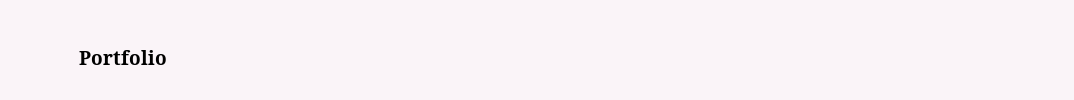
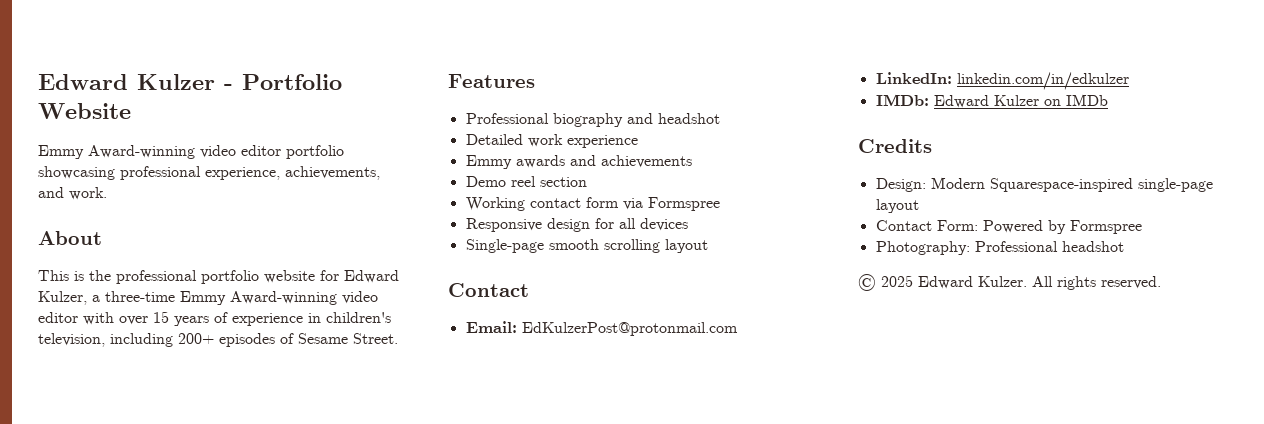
- Portfolio
+ Edward Kulzer - Portfolio Website
+ Emmy Award-winning video editor portfolio showcasing professional experience, achievements, and work.
+ About
+ This is the professional portfolio website for Edward Kulzer, a three-time Emmy Award-winning video editor with over 15 years of experience in children's television, including 200+ episodes of Sesame Street.
+ Features
+ Professional biography and headshot
+ Detailed work experience
+ Emmy awards and achievements
+ Demo reel section
+ Working contact form via Formspree
+ Responsive design for all devices
+ Single-page smooth scrolling layout
+ Contact
+ Email: EdKulzerPost@protonmail.com
+ LinkedIn: linkedin.com/in/edkulzer
+ IMDb: Edward Kulzer on IMDb
+ Credits
+ Design: Modern Squarespace-inspired single-page layout
+ Contact Form: Powered by Formspree
+ Photography: Professional headshot
+ © 2025 Edward Kulzer. All rights reserved.

